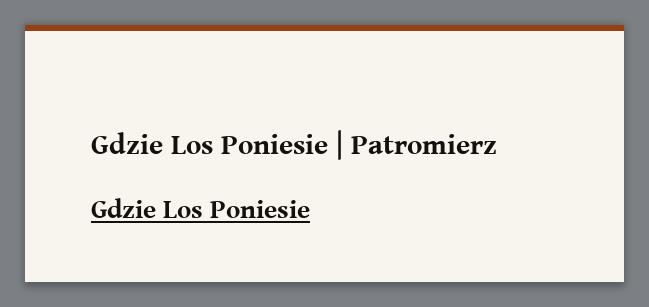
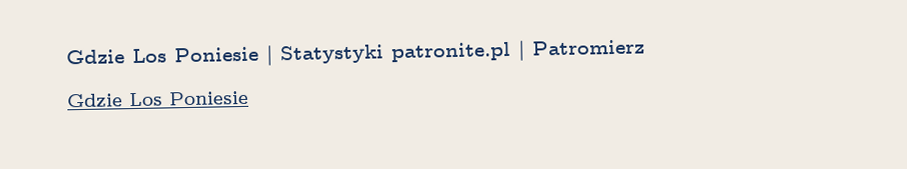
- Gdzie Los Poniesie | Patromierz
+ Gdzie Los Poniesie | Statystyki patronite.pl | Patromierz

